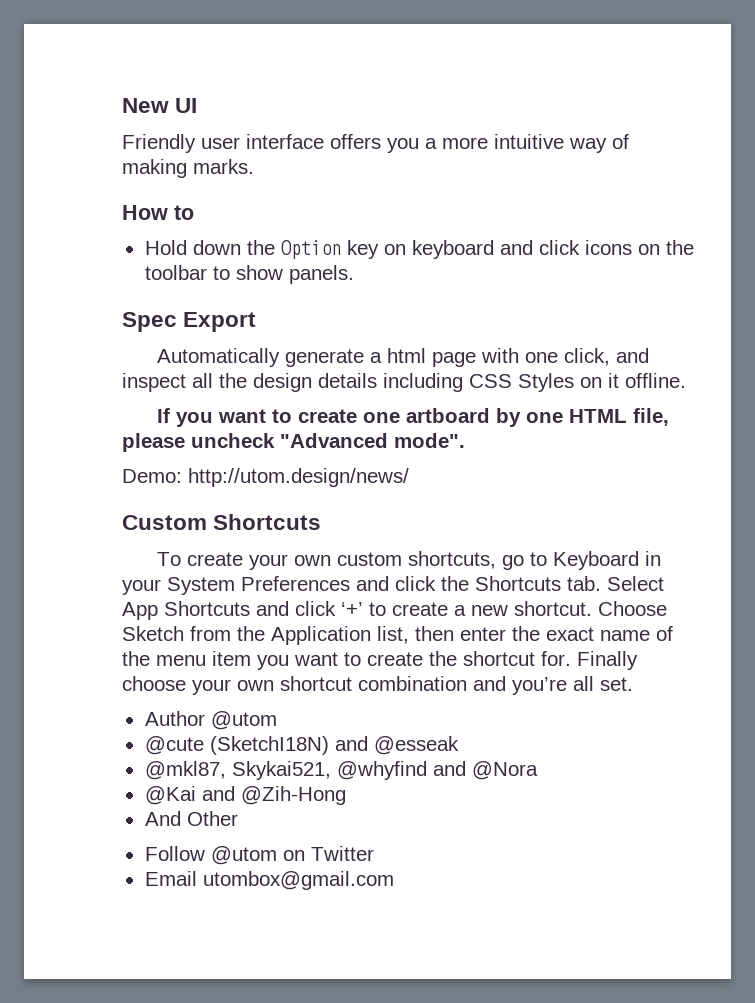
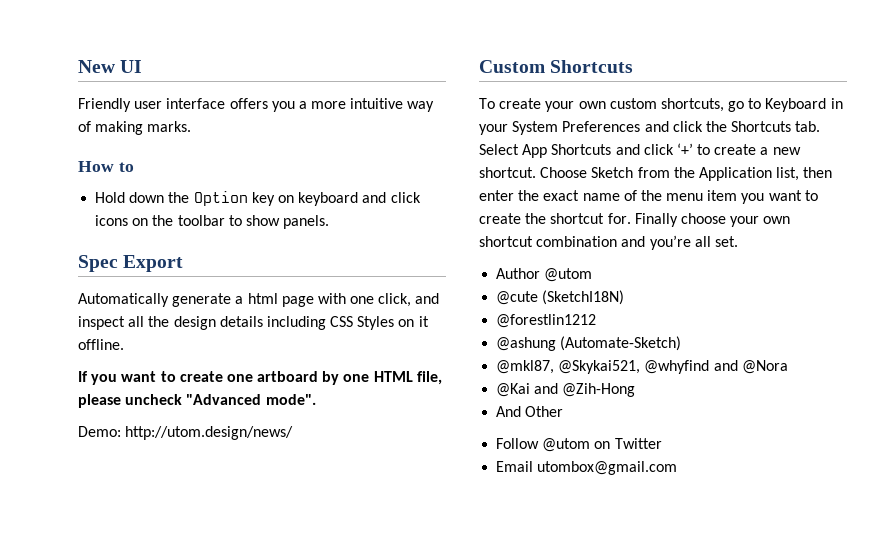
- @cute (SketchI18N) and @esseak
+ @cute (SketchI18N)
+ @forestlin1212
+ @ashung (Automate-Sketch)
- @mkl87, Skykai521, @whyfind and @Nora
+ @mkl87, @Skykai521, @whyfind and @Nora

